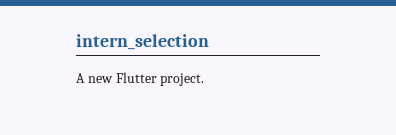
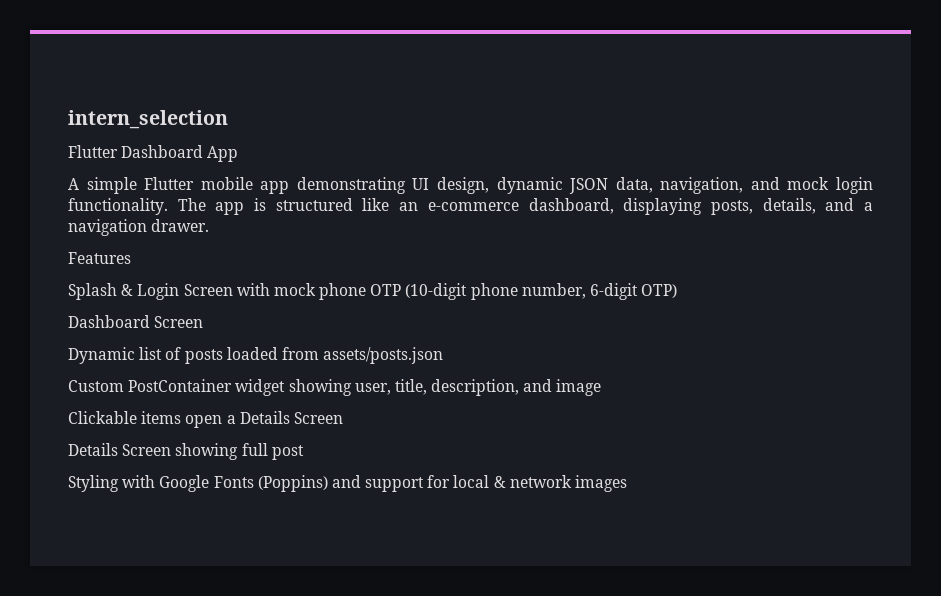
- A new Flutter project.
+ Flutter Dashboard App
+ A simple Flutter mobile app demonstrating UI design, dynamic JSON data, navigation, and mock login functionality. The app is structured like an e-commerce dashboard, displaying posts, details, and a navigation drawer.
+ Features
+ Splash & Login Screen with mock phone OTP (10-digit phone number, 6-digit OTP)
+ Dashboard Screen
+ Dynamic list of posts loaded from assets/posts.json
+ Custom PostContainer widget showing user, title, description, and image
+ Clickable items open a Details Screen
+ Details Screen showing full post
+ Styling with Google Fonts (Poppins) and support for local & network images

